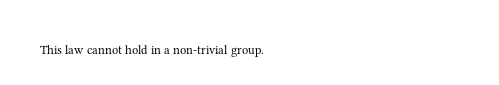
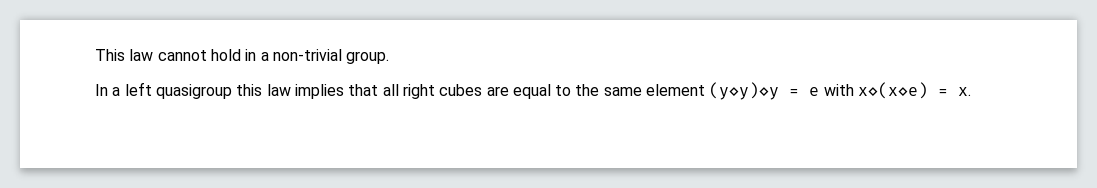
+ In a left quasigroup this law implies that all right cubes are equal to the same element (y◇y)◇y = e with x◇(x◇e) = x.

